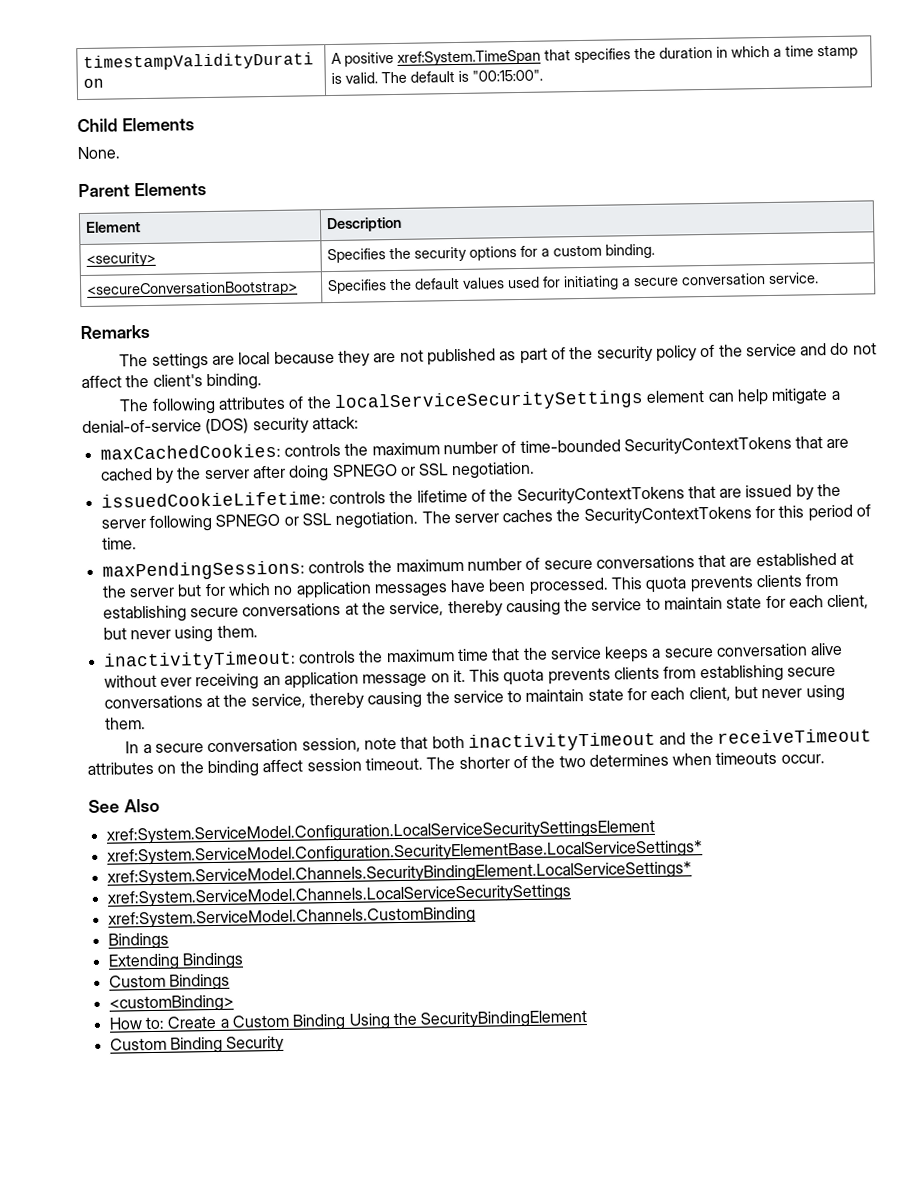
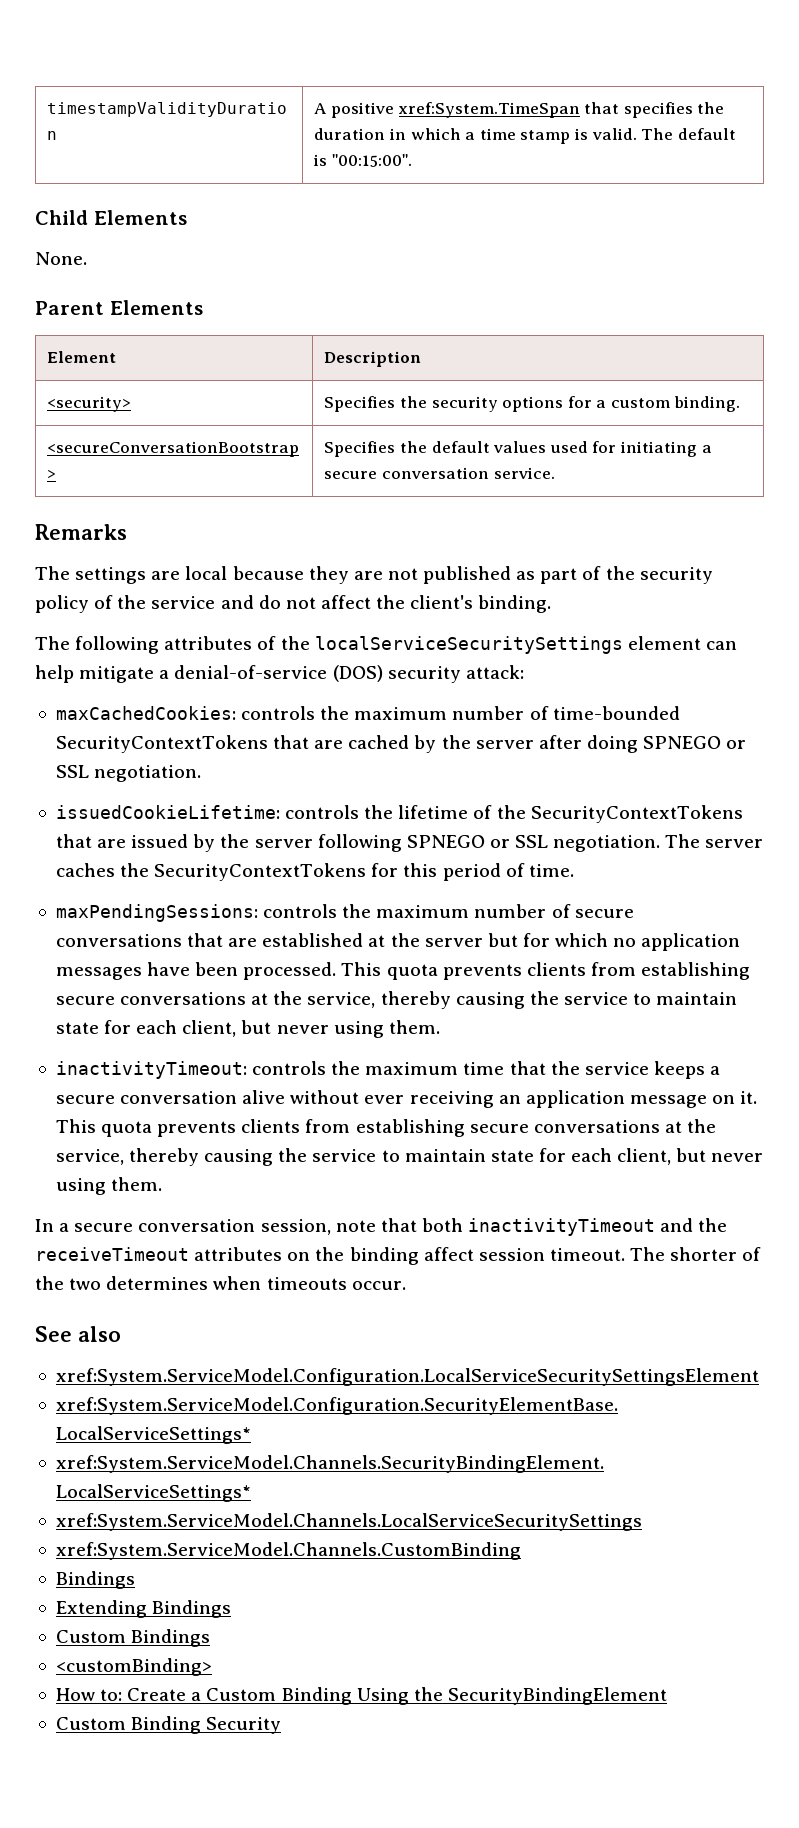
- See Also
+ See also

